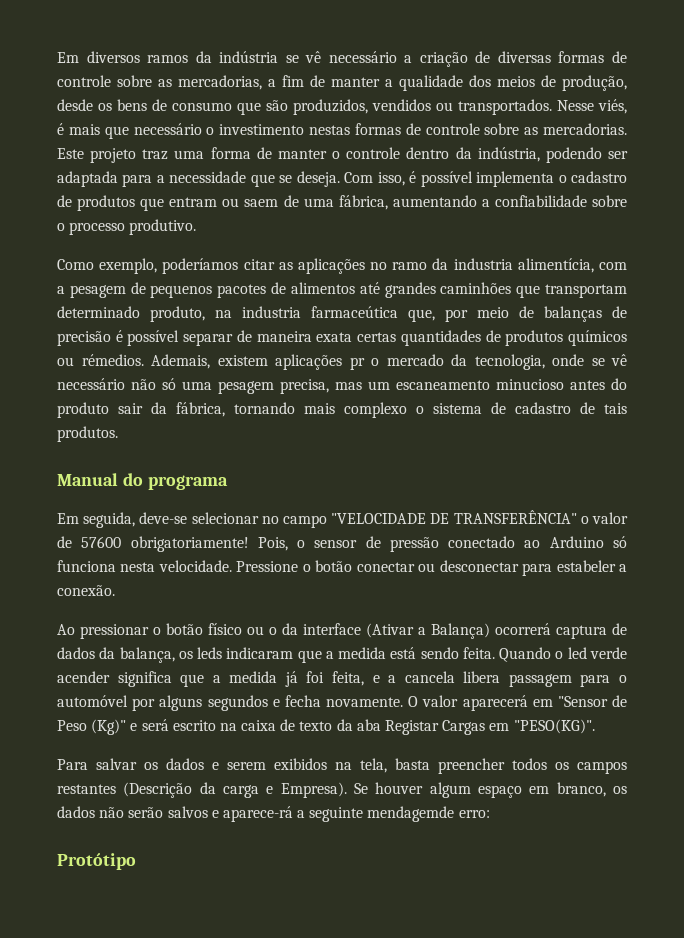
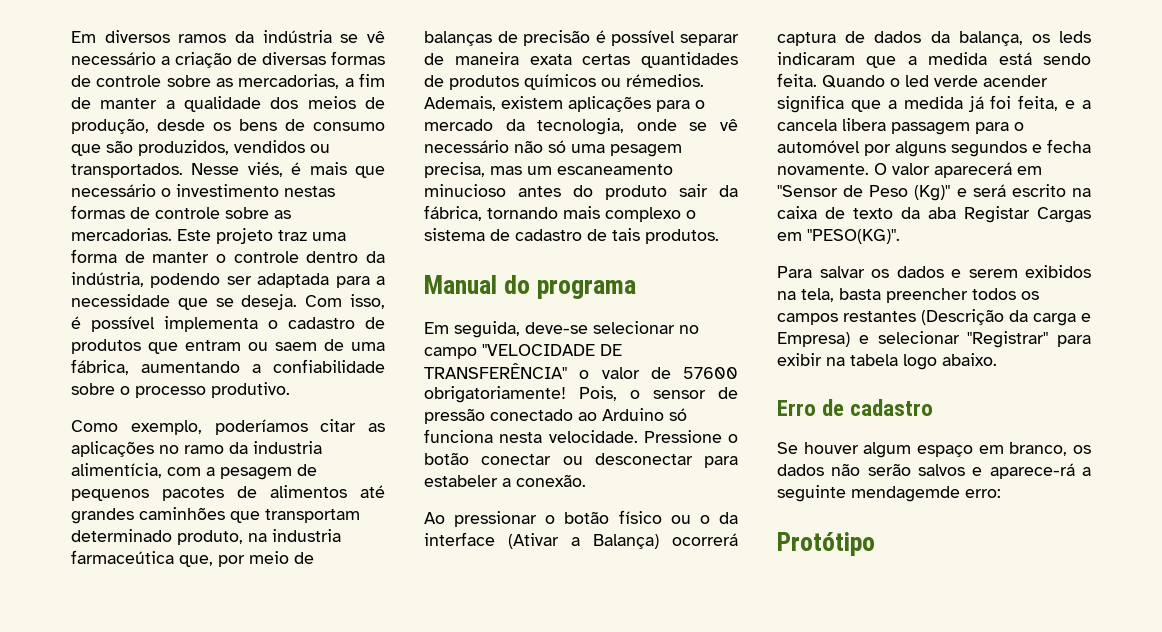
- Ademais, existem aplicações pr o mercado da tecnologia, onde se vê necessário não só uma pesagem precisa, mas um escaneamento minucioso antes do produto sair da fábrica, tornando mais complexo o sistema de cadastro de tais produtos.
+ Ademais, existem aplicações para o mercado da tecnologia, onde se vê necessário não só uma pesagem precisa, mas um escaneamento minucioso antes do produto sair da fábrica, tornando mais complexo o sistema de cadastro de tais produtos.
- Para salvar os dados e serem exibidos na tela, basta preencher todos os campos restantes (Descrição da carga e Empresa). Se houver algum espaço em branco, os dados não serão salvos e aparece-rá a seguinte mendagemde erro:
+ Para salvar os dados e serem exibidos na tela, basta preencher todos os campos restantes (Descrição da carga e Empresa) e selecionar "Registrar" para exibir na tabela logo abaixo.
+ Erro de cadastro
+ Se houver algum espaço em branco, os dados não serão salvos e aparece-rá a seguinte mendagemde erro:

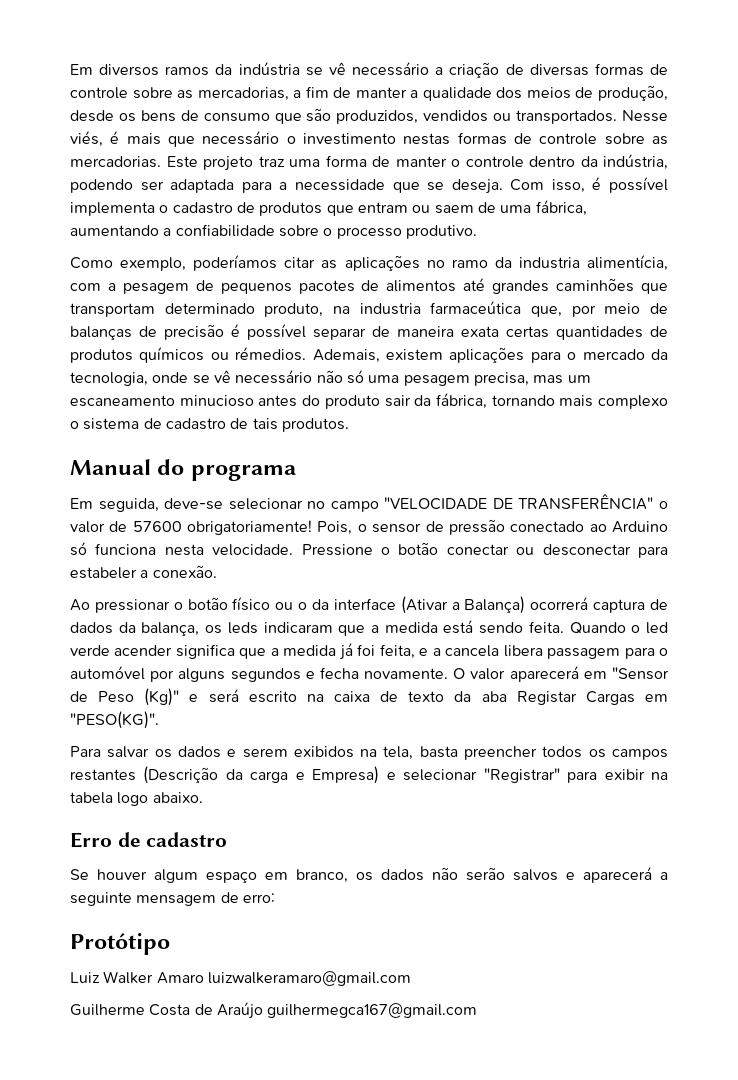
- Se houver algum espaço em branco, os dados não serão salvos e aparece-rá a seguinte mendagemde erro:
+ Se houver algum espaço em branco, os dados não serão salvos e aparecerá a seguinte mensagem de erro:
+ Luiz Walker Amaro luizwalkeramaro@gmail.com
+ Guilherme Costa de Araújo guilhermegca167@gmail.com

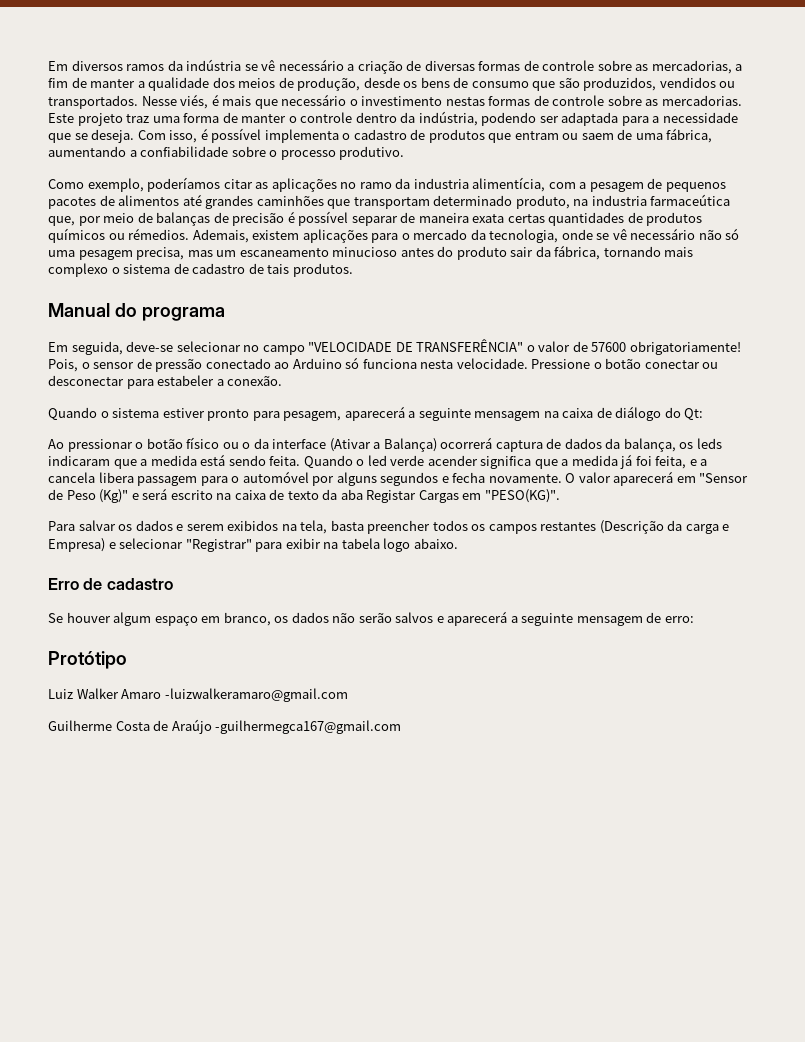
+ Quando o sistema estiver pronto para pesagem, aparecerá a seguinte mensagem na caixa de diálogo do Qt:
- Luiz Walker Amaro luizwalkeramaro@gmail.com
+ Luiz Walker Amaro -luizwalkeramaro@gmail.com
- Guilherme Costa de Araújo guilhermegca167@gmail.com
+ Guilherme Costa de Araújo -guilhermegca167@gmail.com

